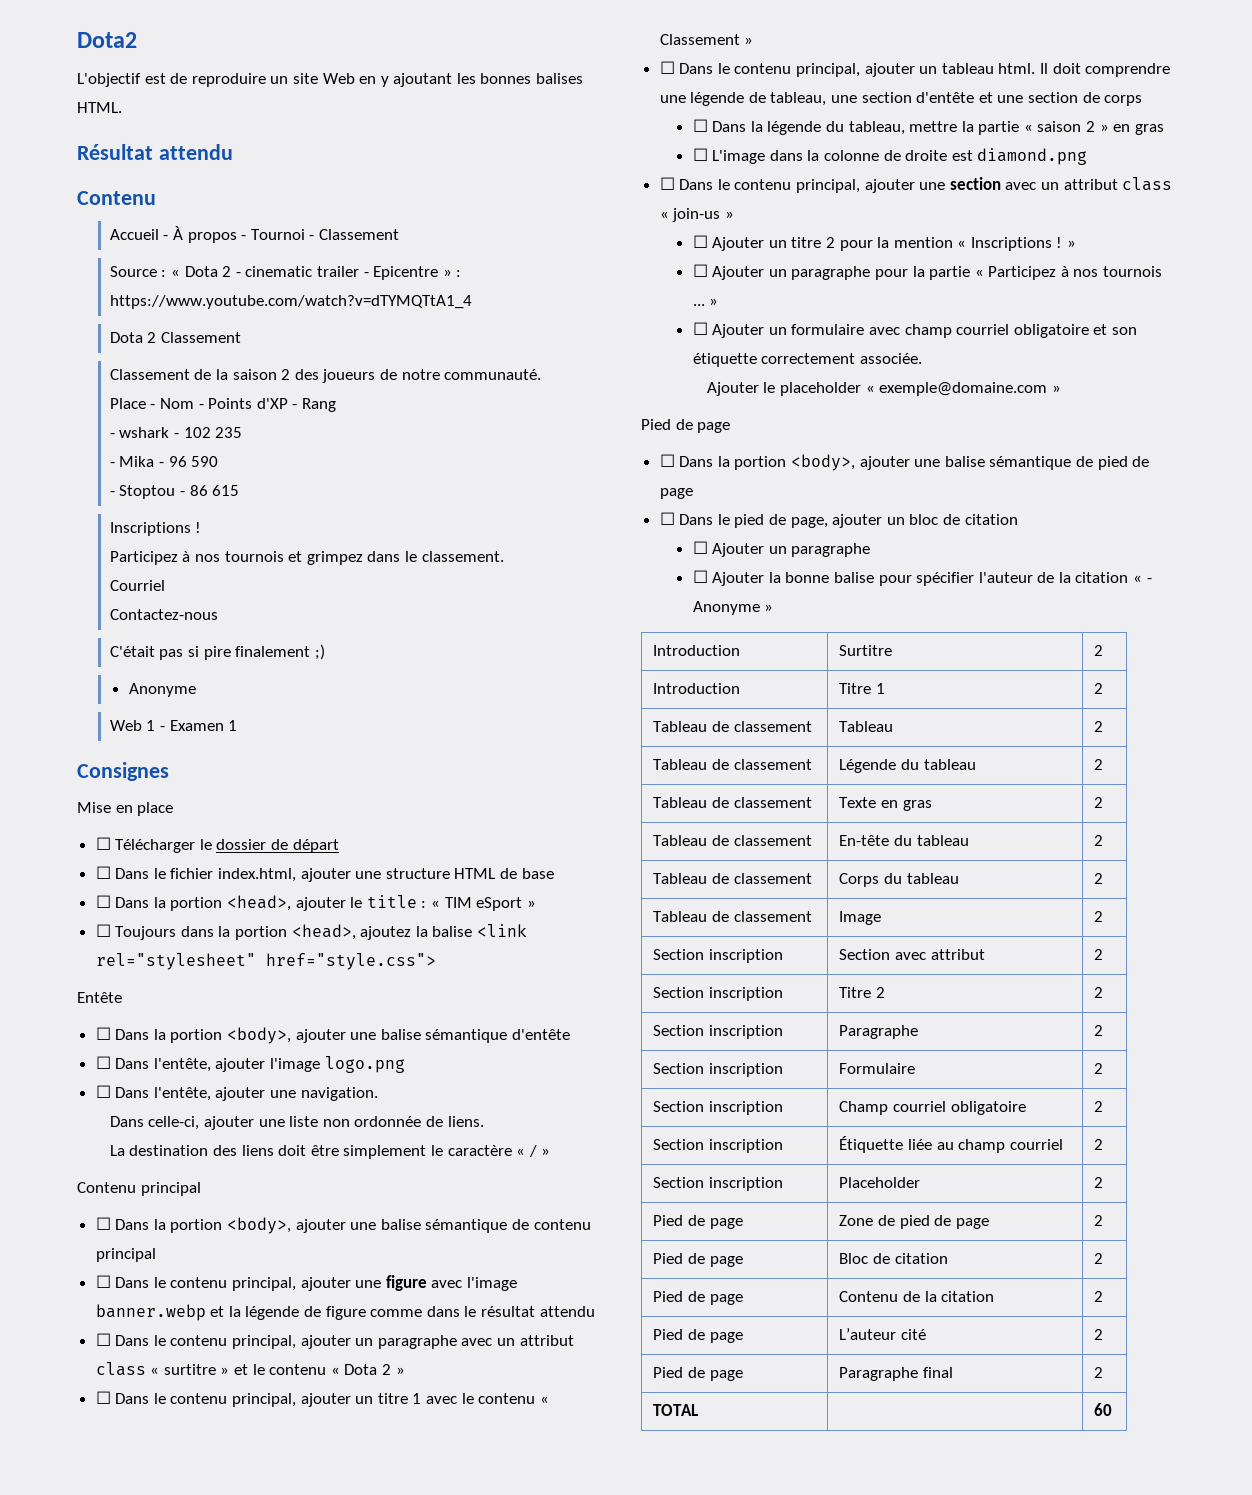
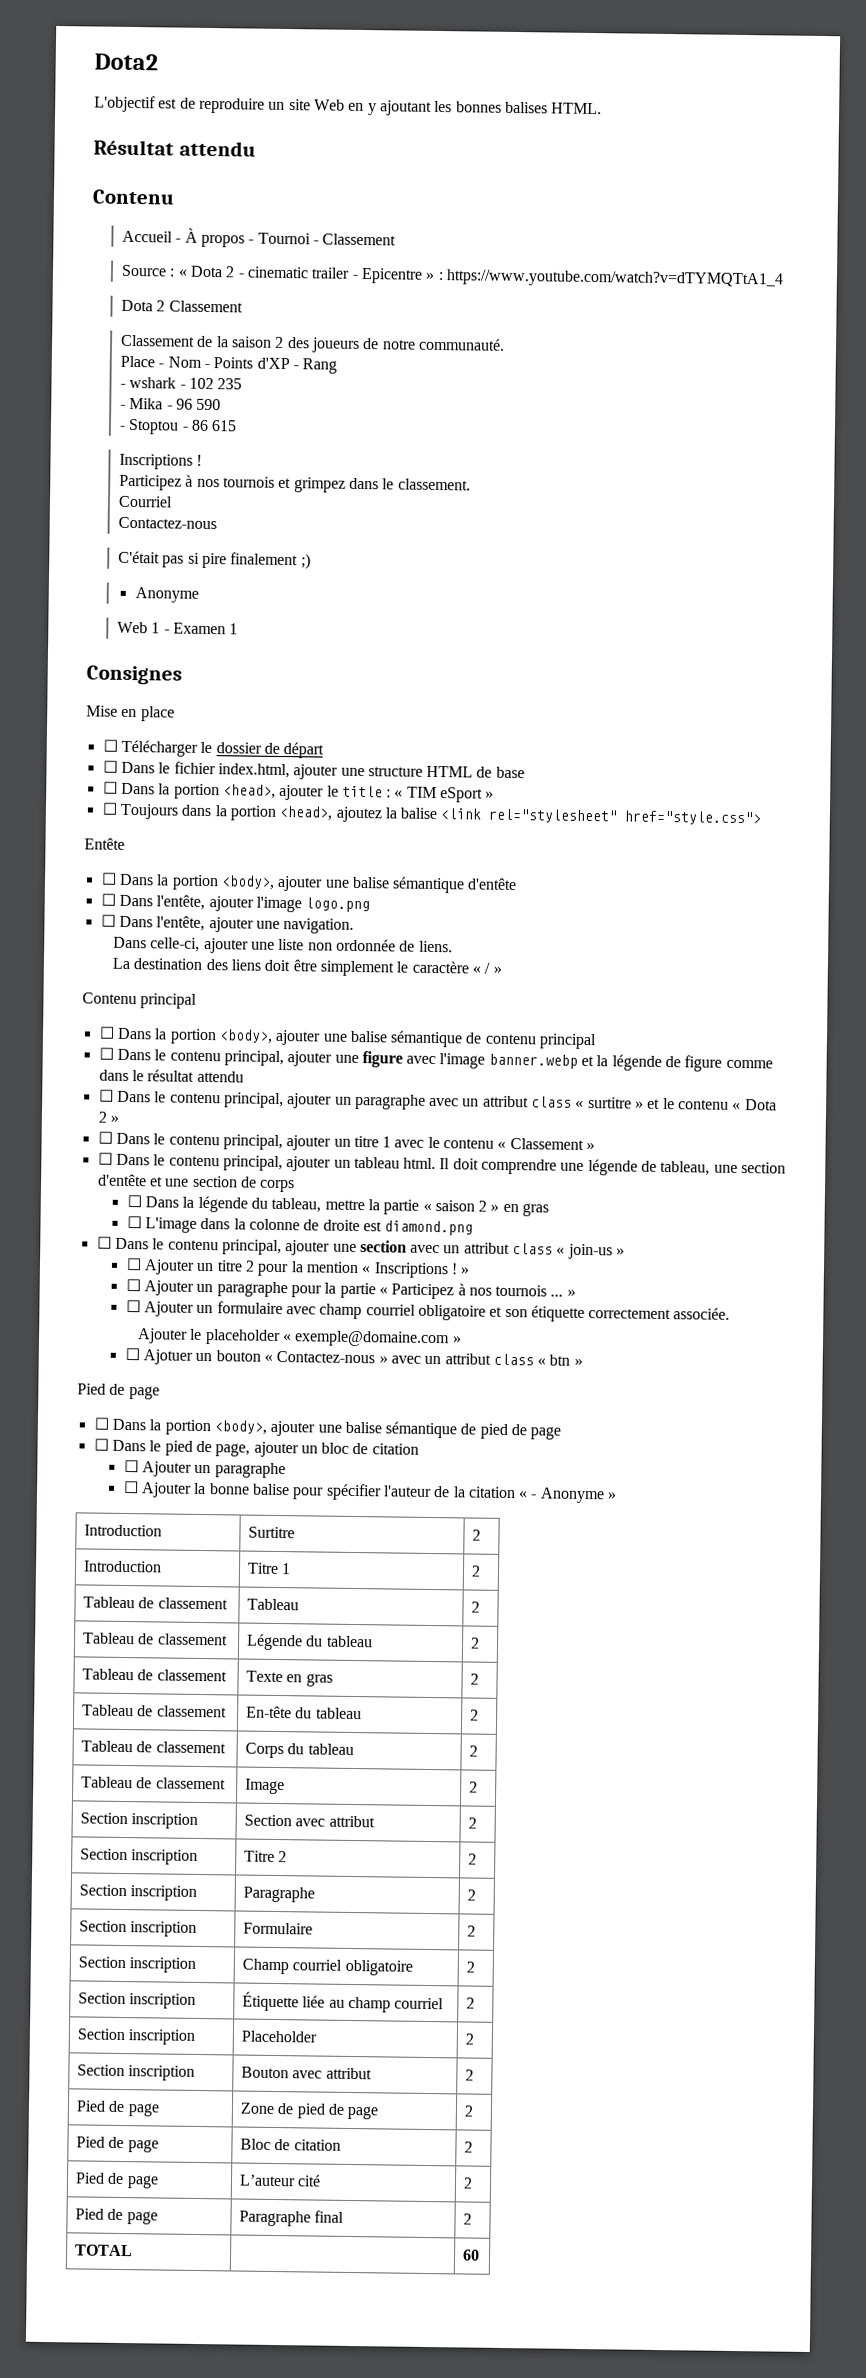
+ ☐ Ajotuer un bouton « Contactez-nous » avec un attribut class « btn »
+ Section inscription | Bouton avec attribut | 2
- Pied de page | Contenu de la citation | 2

